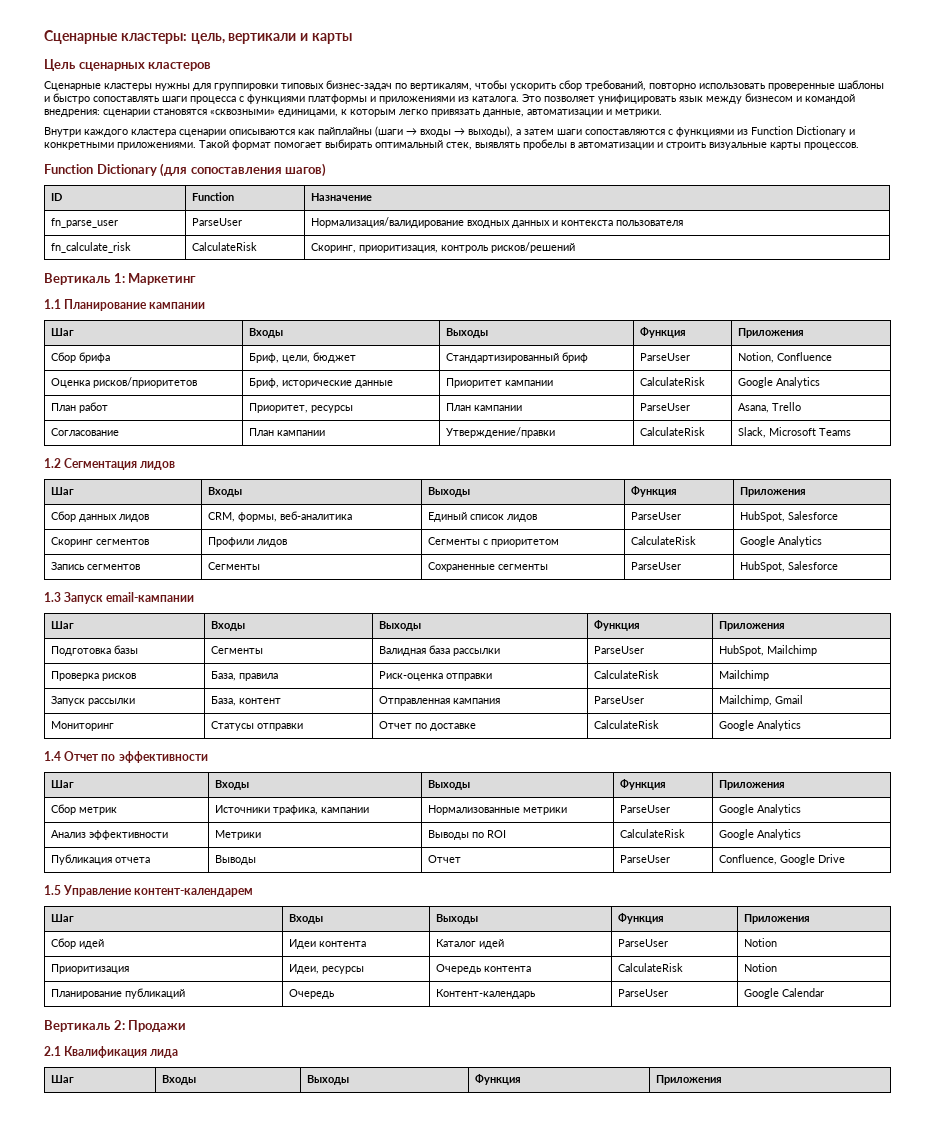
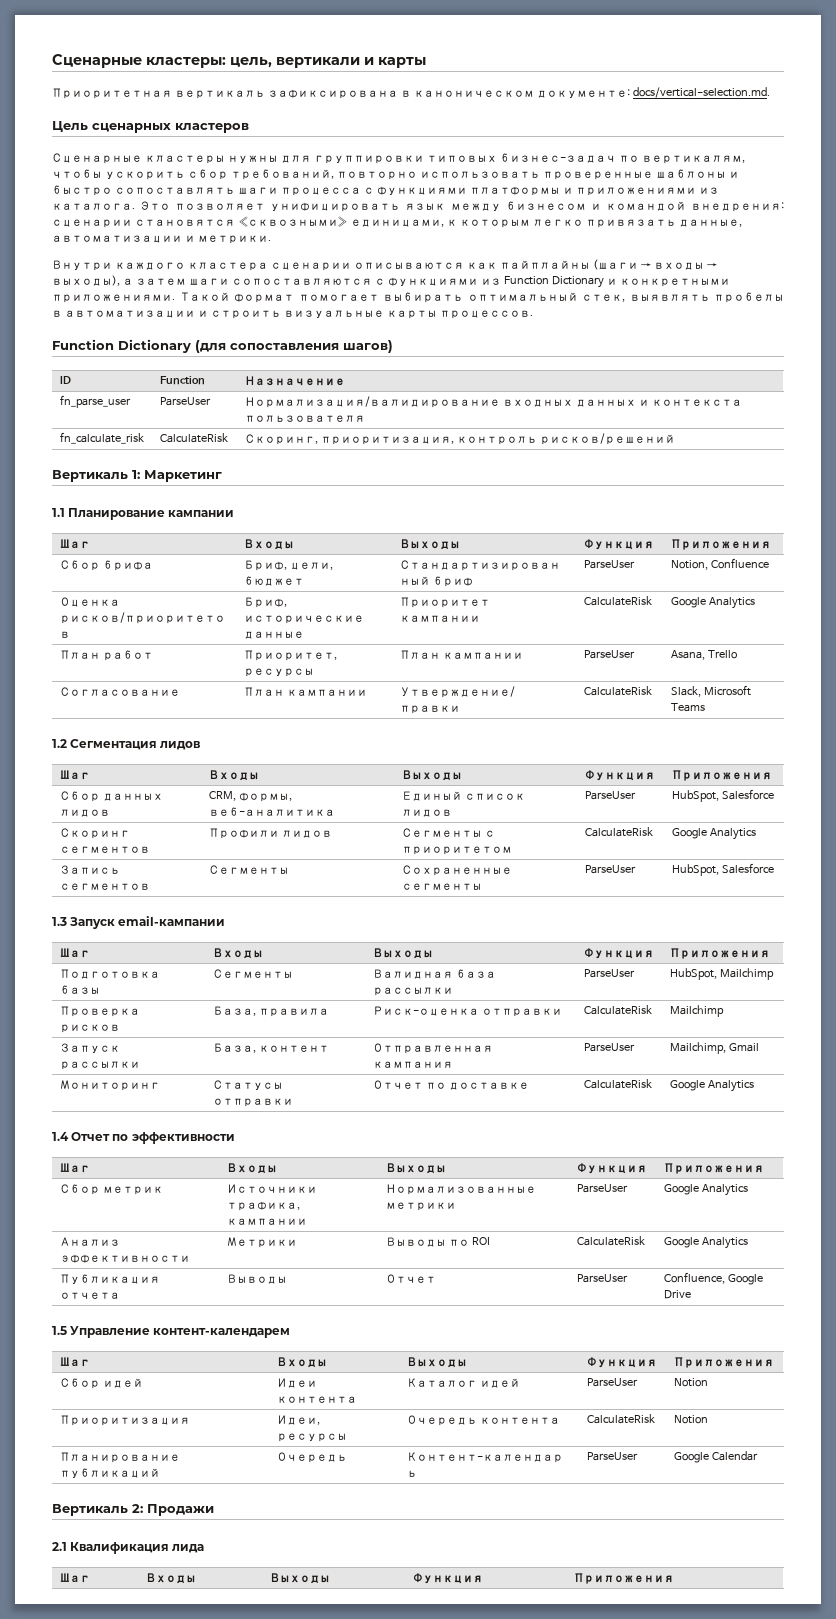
+ Приоритетная вертикаль зафиксирована в каноническом документе: docs/vertical-selection.md.

